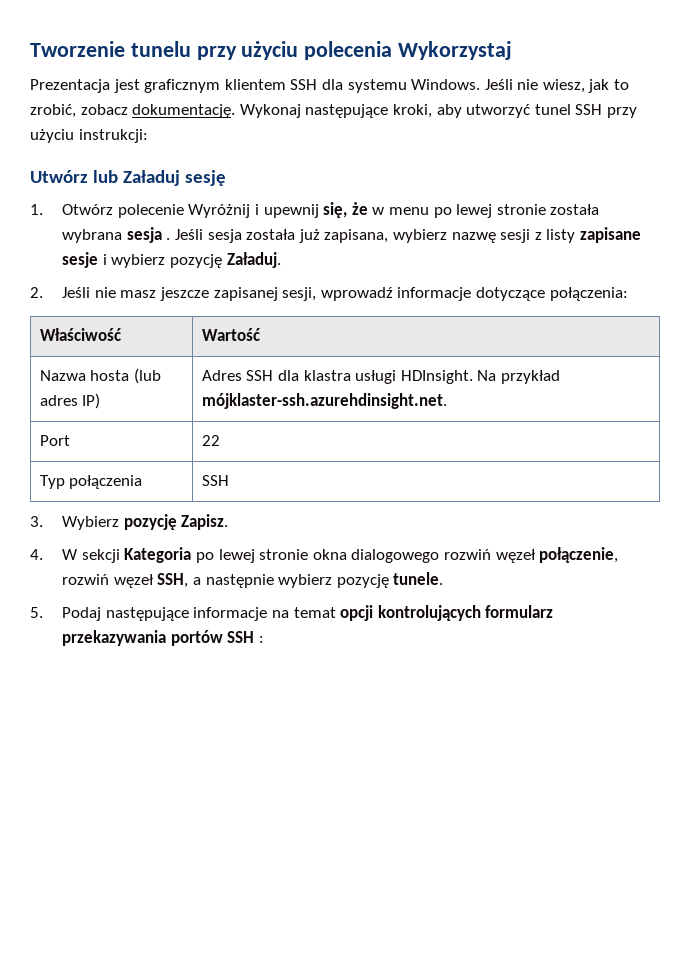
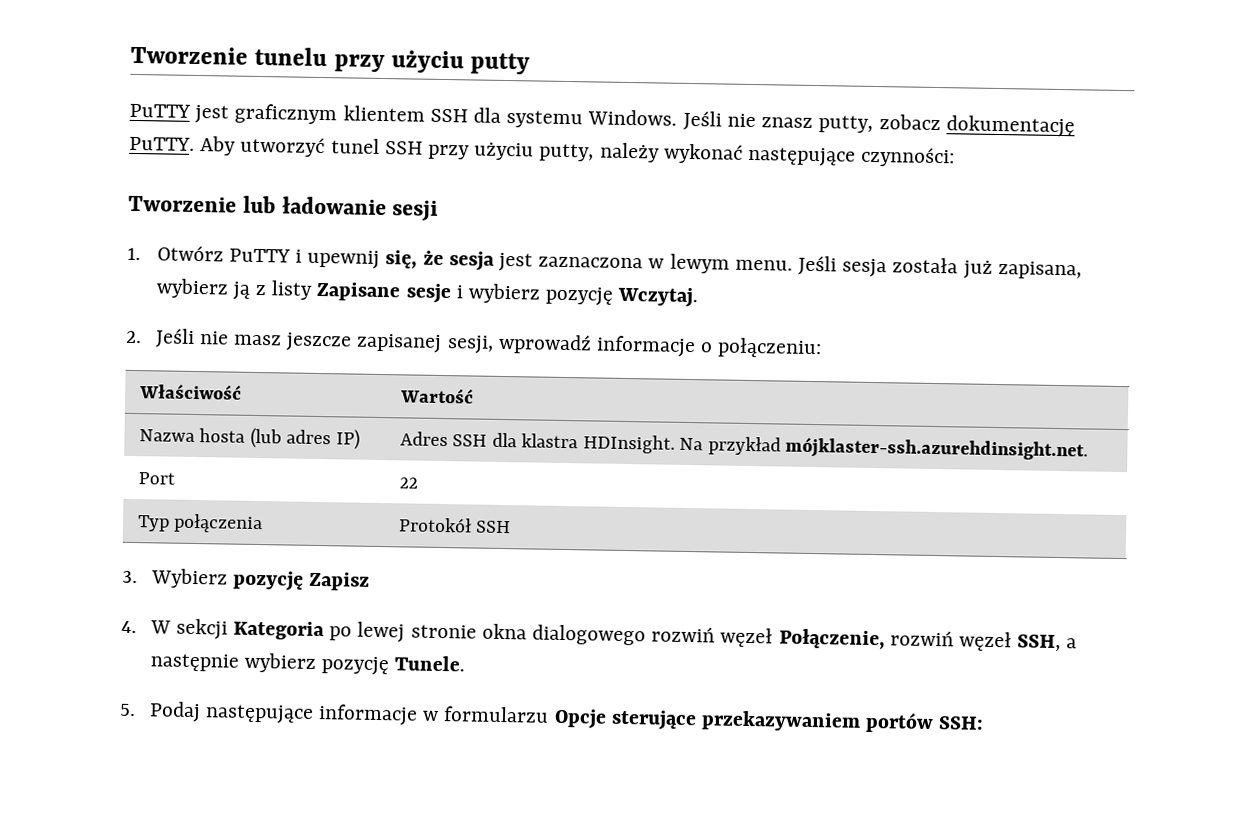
- Tworzenie tunelu przy użyciu polecenia Wykorzystaj
- Prezentacja jest graficznym klientem SSH dla systemu Windows.
+ Tworzenie tunelu przy użyciu putty
+ PuTTY jest graficznym klientem SSH dla systemu Windows.
- Jeśli nie wiesz, jak to zrobić, zobacz dokumentację. Wykonaj następujące kroki, aby utworzyć tunel SSH przy użyciu instrukcji:
- Utwórz lub Załaduj sesję
+ Jeśli nie znasz putty, zobacz dokumentację PuTTY. Aby utworzyć tunel SSH przy użyciu putty, należy wykonać następujące czynności:
+ Tworzenie lub ładowanie sesji
- 1. Otwórz polecenie Wyróżnij i upewnij się, że w menu po lewej stronie została wybrana sesja .
+ 1. Otwórz PuTTY i upewnij się, że sesja jest zaznaczona w lewym menu.
- Jeśli sesja została już zapisana, wybierz nazwę sesji z listy zapisane sesje i wybierz pozycję Załaduj.
+ Jeśli sesja została już zapisana, wybierz ją z listy Zapisane sesje i wybierz pozycję Wczytaj.
- 2. Jeśli nie masz jeszcze zapisanej sesji, wprowadź informacje dotyczące połączenia:
+ 2. Jeśli nie masz jeszcze zapisanej sesji, wprowadź informacje o połączeniu:
- Nazwa hosta (lub adres IP) | Adres SSH dla klastra usługi HDInsight. Na przykład mójklaster-ssh.azurehdinsight.net.
+ Nazwa hosta (lub adres IP) | Adres SSH dla klastra HDInsight. Na przykład mójklaster-ssh.azurehdinsight.net.
- Typ połączenia | SSH
+ Typ połączenia | Protokół SSH
- 3. Wybierz pozycję Zapisz.
+ 3. Wybierz pozycję Zapisz
- 4. W sekcji Kategoria po lewej stronie okna dialogowego rozwiń węzeł połączenie, rozwiń węzeł SSH, a następnie wybierz pozycję tunele.
+ 4. W sekcji Kategoria po lewej stronie okna dialogowego rozwiń węzeł Połączenie, rozwiń węzeł SSH, a następnie wybierz pozycję Tunele.
- 5. Podaj następujące informacje na temat opcji kontrolujących formularz przekazywania portów SSH :
+ 5. Podaj następujące informacje w formularzu Opcje sterujące przekazywaniem portów SSH:

